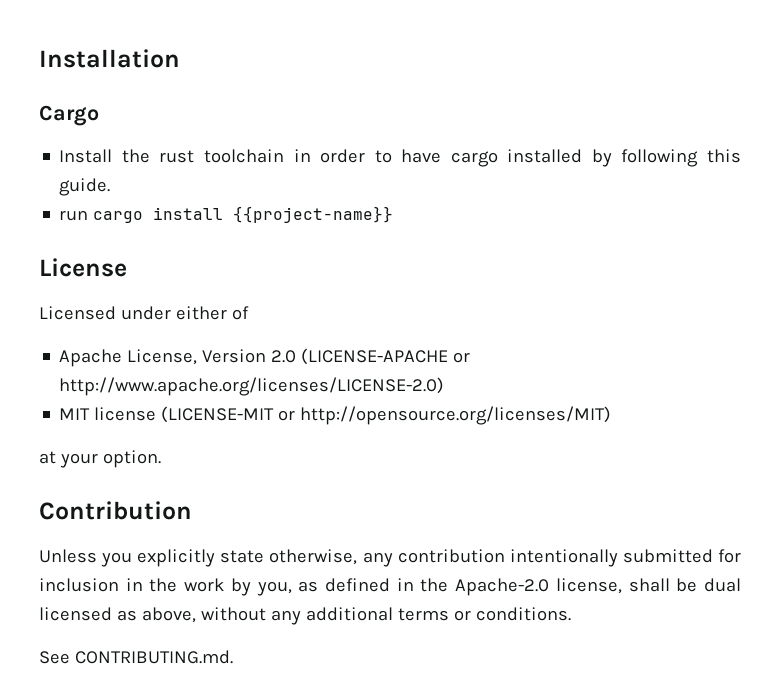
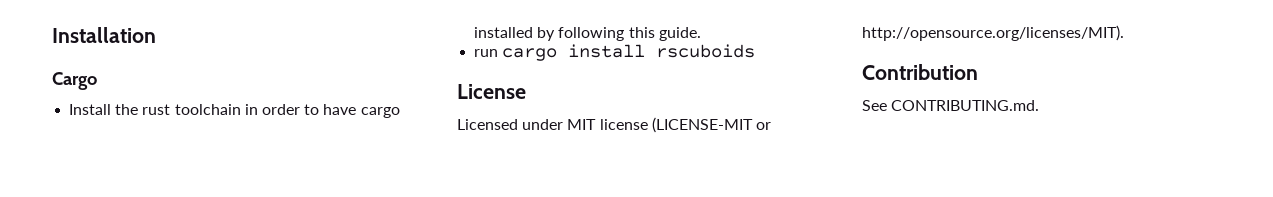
- run cargo install {{project-name}}
+ run cargo install rscuboids
- Licensed under either of
- Apache License, Version 2.0 (LICENSE-APACHE or http://www.apache.org/licenses/LICENSE-2.0)
- MIT license (LICENSE-MIT or http://opensource.org/licenses/MIT)
- at your option.
+ Licensed under MIT license (LICENSE-MIT or http://opensource.org/licenses/MIT).
  Contribution
- Unless you explicitly state otherwise, any contribution intentionally submitted for inclusion in the work by you, as defined in the Apache-2.0 license, shall be dual licensed as above, without any additional terms or conditions.

